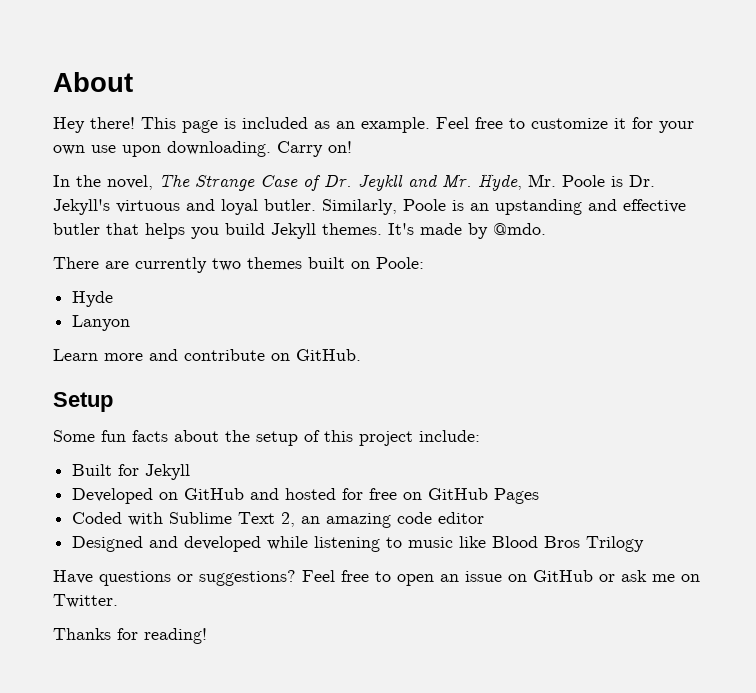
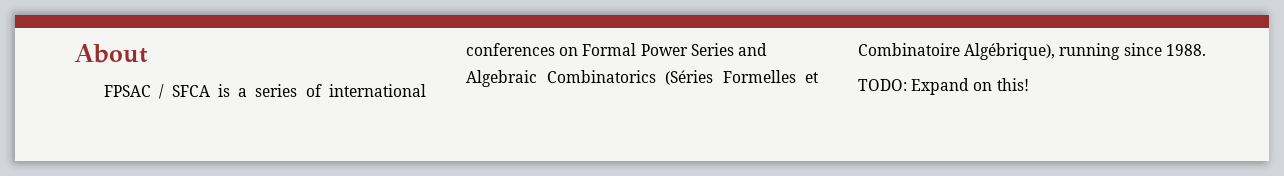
- Hey there! This page is included as an example. Feel free to customize it for your own use upon downloading. Carry on!
- In the novel, The Strange Case of Dr. Jeykll and Mr. Hyde, Mr. Poole is Dr. Jekyll's virtuous and loyal butler. Similarly, Poole is an upstanding and effective butler that helps you build Jekyll themes. It's made by @mdo.
- There are currently two themes built on Poole:
- Hyde
- Lanyon
- Learn more and contribute on GitHub.
- Setup
- Some fun facts about the setup of this project include:
- Built for Jekyll
- Developed on GitHub and hosted for free on GitHub Pages
- Coded with Sublime Text 2, an amazing code editor
- Designed and developed while listening to music like Blood Bros Trilogy
- Have questions or suggestions? Feel free to open an issue on GitHub or ask me on Twitter.
- Thanks for reading!
+ FPSAC / SFCA is a series of international conferences on Formal Power Series and Algebraic Combinatorics (Séries Formelles et Combinatoire Algébrique), running since 1988.
+ TODO: Expand on this!

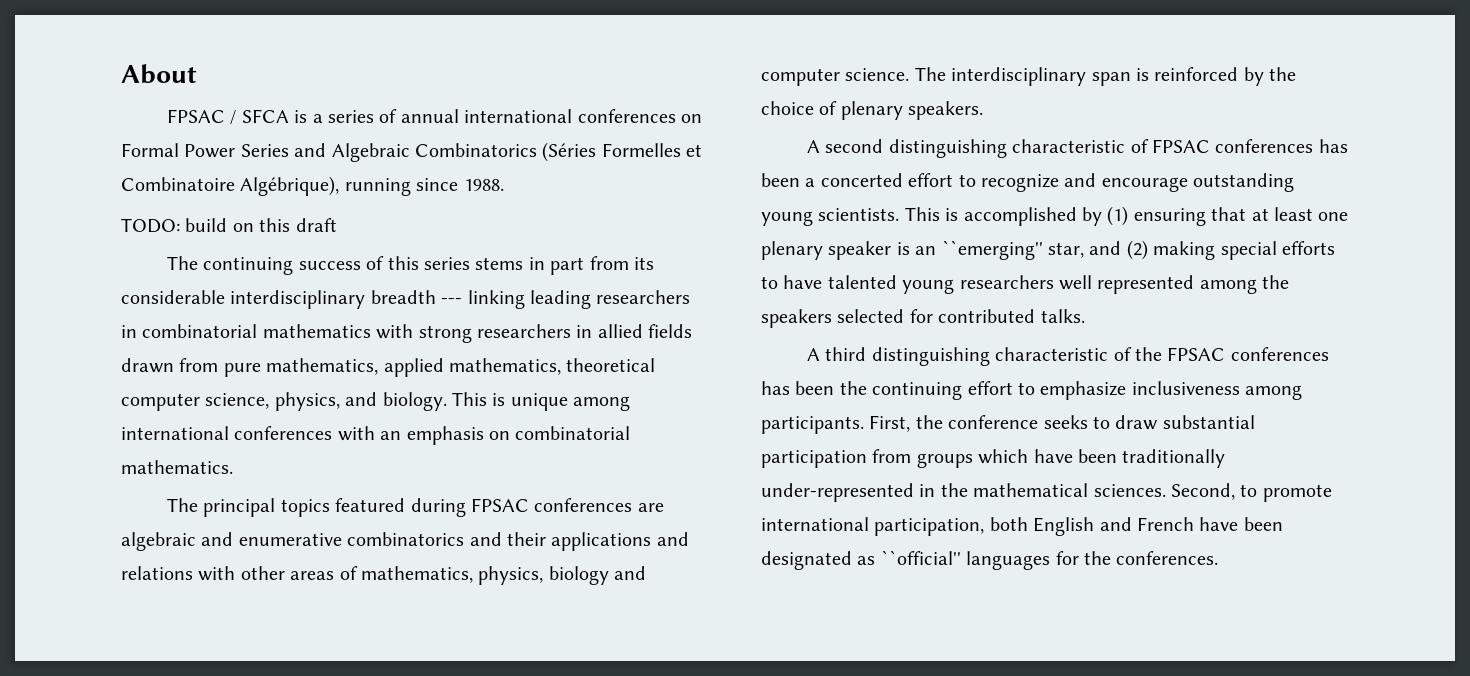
- FPSAC / SFCA is a series of international conferences on Formal Power Series and Algebraic Combinatorics (Séries Formelles et Combinatoire Algébrique), running since 1988.
+ FPSAC / SFCA is a series of annual international conferences on Formal Power Series and Algebraic Combinatorics (Séries Formelles et Combinatoire Algébrique), running since 1988.
- TODO: Expand on this!
+ TODO: build on this draft
+ The continuing success of this series stems in part from its considerable interdisciplinary breadth --- linking leading researchers in combinatorial mathematics with strong researchers in allied fields drawn from pure mathematics, applied mathematics, theoretical computer science, physics, and biology. This is unique among international conferences with an emphasis on combinatorial mathematics.
+ The principal topics featured during FPSAC conferences are algebraic and enumerative combinatorics and their applications and relations with other areas of mathematics, physics, biology and computer science. The interdisciplinary span is reinforced by the choice of plenary speakers.
+ A second distinguishing characteristic of FPSAC conferences has been a concerted effort to recognize and encourage outstanding young scientists. This is accomplished by (1) ensuring that at least one plenary speaker is an ``emerging'' star, and (2) making special efforts to have talented young researchers well represented among the speakers selected for contributed talks.
+ A third distinguishing characteristic of the FPSAC conferences has been the continuing effort to emphasize inclusiveness among participants. First, the conference seeks to draw substantial participation from groups which have been traditionally under-represented in the mathematical sciences. Second, to promote international participation, both English and French have been designated as ``official'' languages for the conferences.

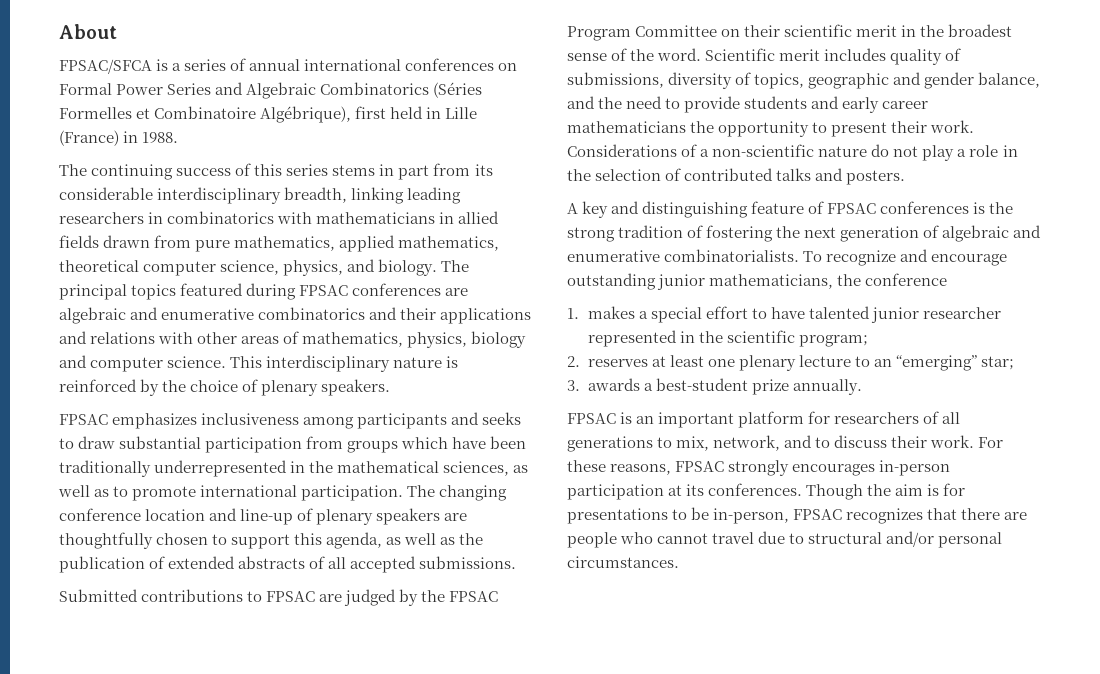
- FPSAC / SFCA is a series of annual international conferences on Formal Power Series and Algebraic Combinatorics (Séries Formelles et Combinatoire Algébrique), running since 1988.
- TODO: build on this draft
+ FPSAC/SFCA is a series of annual international conferences on Formal Power Series and Algebraic Combinatorics (Séries Formelles et Combinatoire Algébrique), first held in Lille (France) in 1988.
- The continuing success of this series stems in part from its considerable interdisciplinary breadth --- linking leading researchers in combinatorial mathematics with strong researchers in allied fields drawn from pure mathematics, applied mathematics, theoretical computer science, physics, and biology. This is unique among international conferences with an emphasis on combinatorial mathematics.
- The principal topics featured during FPSAC conferences are algebraic and enumerative combinatorics and their applications and relations with other areas of mathematics, physics, biology and computer science.
+ The continuing success of this series stems in part from its considerable interdisciplinary breadth, linking leading researchers in combinatorics with mathematicians in allied fields drawn from pure mathematics, applied mathematics, theoretical computer science, physics, and biology. The principal topics featured during FPSAC conferences are algebraic and enumerative combinatorics and their applications and relations with other areas of mathematics, physics, biology and computer science.
- The interdisciplinary span is reinforced by the choice of plenary speakers.
+ This interdisciplinary nature is reinforced by the choice of plenary speakers.
- A second distinguishing characteristic of FPSAC conferences has been a concerted effort to recognize and encourage outstanding young scientists. This is accomplished by (1) ensuring that at least one plenary speaker is an ``emerging'' star, and (2) making special efforts to have talented young researchers well represented among the speakers selected for contributed talks.
- A third distinguishing characteristic of the FPSAC conferences has been the continuing effort to emphasize inclusiveness among participants. First, the conference seeks to draw substantial participation from groups which have been traditionally under-represented in the mathematical sciences. Second, to promote international participation, both English and French have been designated as ``official'' languages for the conferences.
+ FPSAC emphasizes inclusiveness among participants and seeks to draw substantial participation from groups which have been traditionally underrepresented in the mathematical sciences, as well as to promote international participation. The changing conference location and line-up of plenary speakers are thoughtfully chosen to support this agenda, as well as the publication of extended abstracts of all accepted submissions.
+ Submitted contributions to FPSAC are judged by the FPSAC Program Committee on their scientific merit in the broadest sense of the word. Scientific merit includes quality of submissions, diversity of topics, geographic and gender balance, and the need to provide students and early career mathematicians the opportunity to present their work. Considerations of a non-scientific nature do not play a role in the selection of contributed talks and posters.
+ A key and distinguishing feature of FPSAC conferences is the strong tradition of fostering the next generation of algebraic and enumerative combinatorialists. To recognize and encourage outstanding junior mathematicians, the conference
+ 1. makes a special effort to have talented junior researcher represented in the scientific program;
+ 2. reserves at least one plenary lecture to an “emerging” star;
+ 3. awards a best-student prize annually.
+ FPSAC is an important platform for researchers of all generations to mix, network, and to discuss their work. For these reasons, FPSAC strongly encourages in-person participation at its conferences. Though the aim is for presentations to be in-person, FPSAC recognizes that there are people who cannot travel due to structural and/or personal circumstances.

